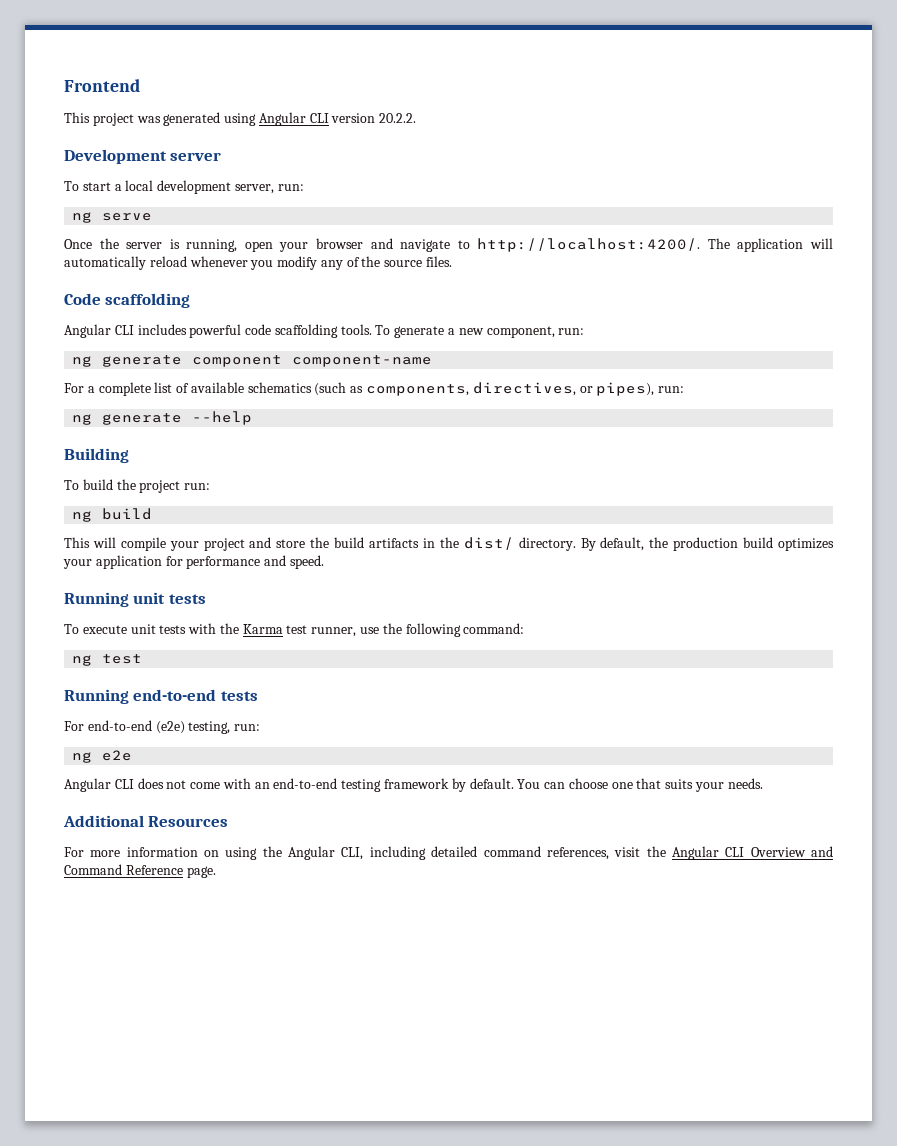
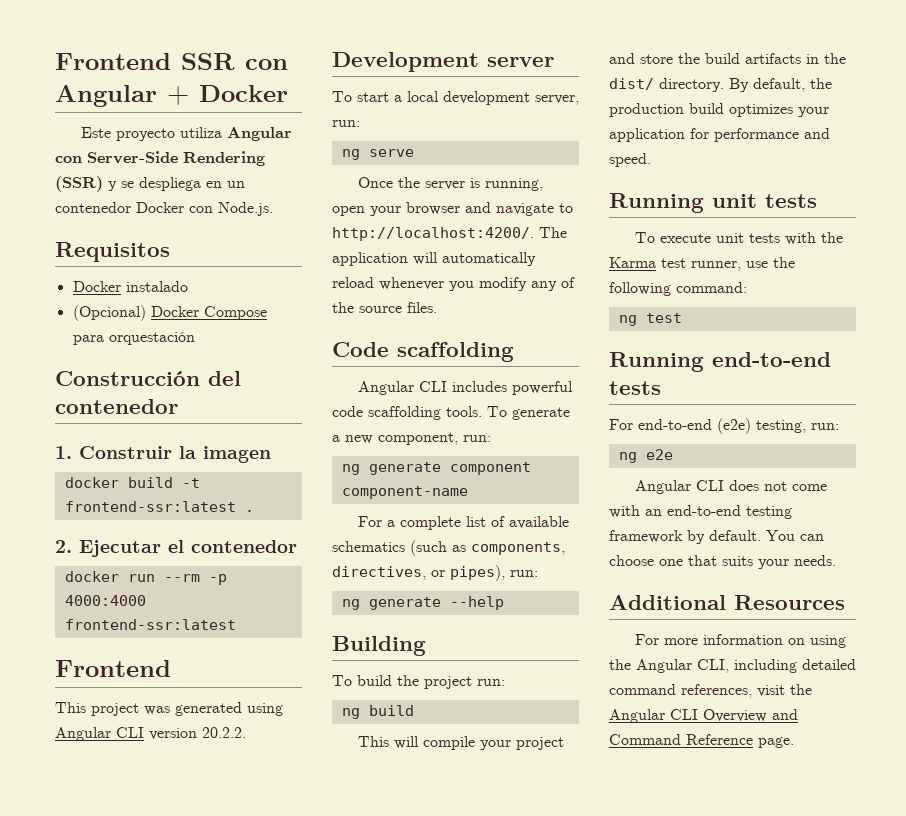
+ Frontend SSR con Angular + Docker
+ Este proyecto utiliza Angular con Server-Side Rendering (SSR) y se despliega en un contenedor Docker con Node.js.
+ Requisitos
+ Docker instalado
+ (Opcional) Docker Compose para orquestación
+ Construcción del contenedor
+ 1. Construir la imagen
+ docker build -t frontend-ssr:latest .
+ 2. Ejecutar el contenedor
+ docker run --rm -p 4000:4000 frontend-ssr:latest

